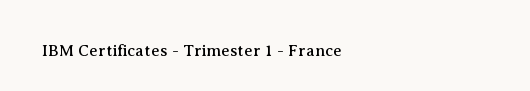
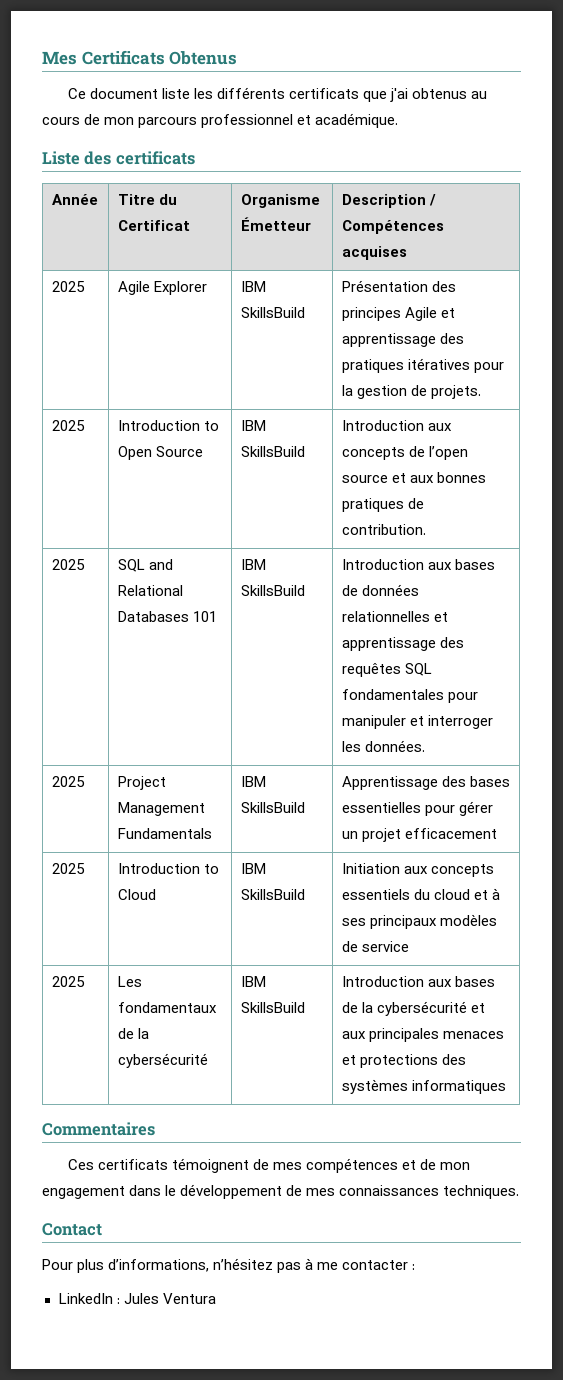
- IBM Certificates - Trimester 1 - France
+ Mes Certificats Obtenus
+ Ce document liste les différents certificats que j'ai obtenus au cours de mon parcours professionnel et académique.
+ Liste des certificats
+ Année | Titre du Certificat | Organisme Émetteur | Description / Compétences acquises
+ 2025 | Agile Explorer | IBM SkillsBuild | Présentation des principes Agile et apprentissage des pratiques itératives pour la gestion de projets.
+ 2025 | Introduction to Open Source | IBM SkillsBuild | Introduction aux concepts de l’open source et aux bonnes pratiques de contribution.
+ 2025 | SQL and Relational Databases 101 | IBM SkillsBuild | Introduction aux bases de données relationnelles et apprentissage des requêtes SQL fondamentales pour manipuler et interroger les données.
+ 2025 | Project Management Fundamentals | IBM SkillsBuild | Apprentissage des bases essentielles pour gérer un projet efficacement
+ 2025 | Introduction to Cloud | IBM SkillsBuild | Initiation aux concepts essentiels du cloud et à ses principaux modèles de service
+ 2025 | Les fondamentaux de la cybersécurité | IBM SkillsBuild | Introduction aux bases de la cybersécurité et aux principales menaces et protections des systèmes informatiques
+ Commentaires
+ Ces certificats témoignent de mes compétences et de mon engagement dans le développement de mes connaissances techniques.
+ Contact
+ Pour plus d’informations, n’hésitez pas à me contacter :
+ LinkedIn : Jules Ventura

